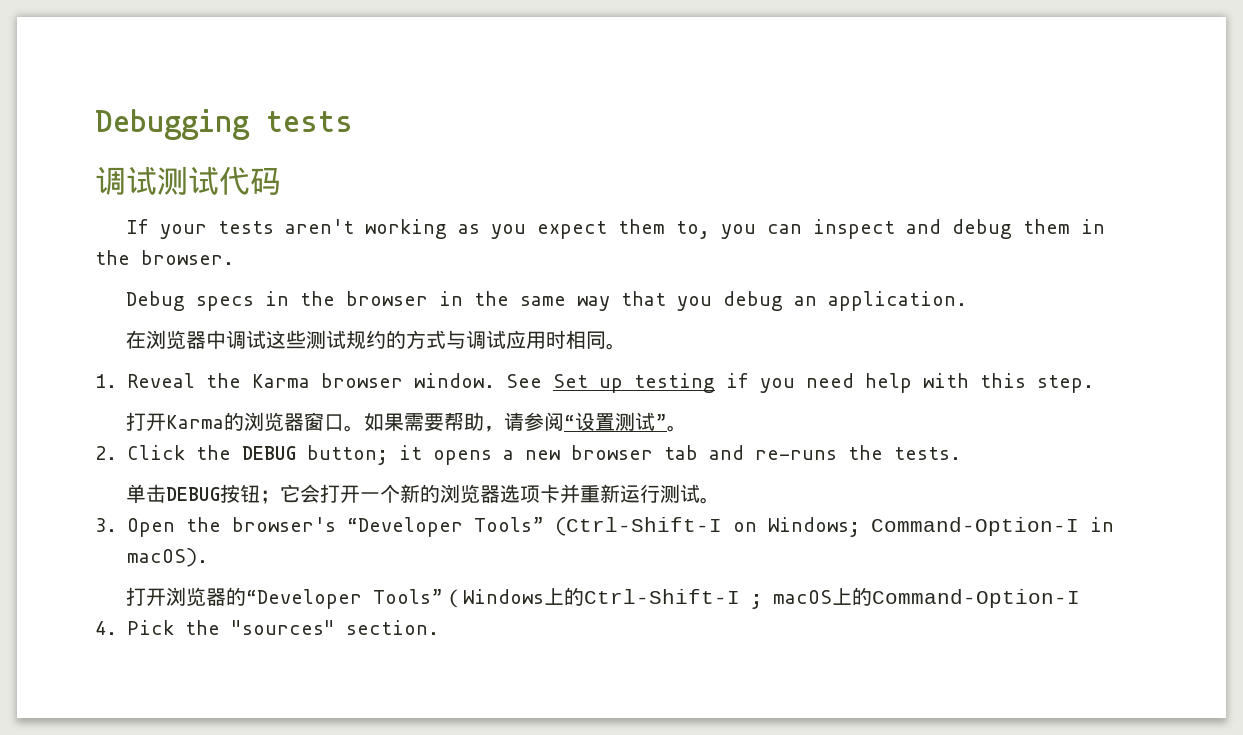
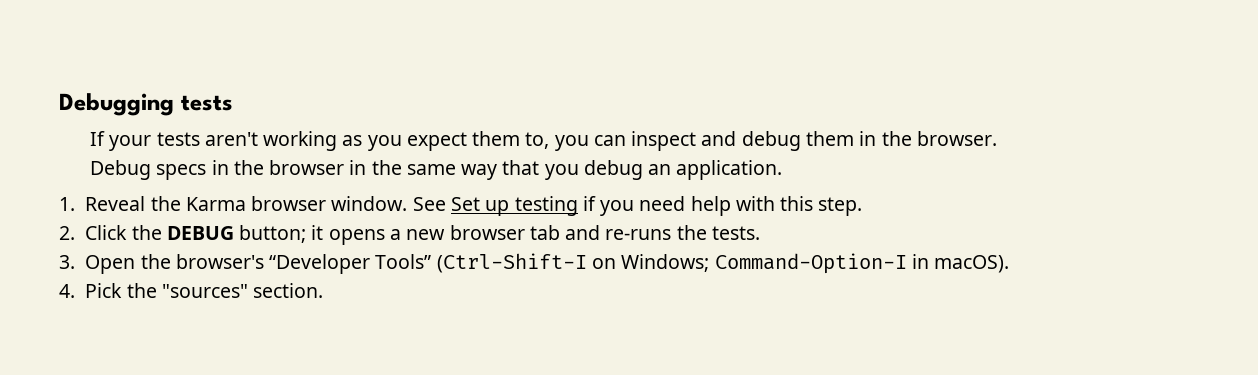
- 调试测试代码
- 在浏览器中调试这些测试规约的方式与调试应用时相同。
- 打开Karma的浏览器窗口。如果需要帮助，请参阅“设置测试”。
- 单击DEBUG按钮；它会打开一个新的浏览器选项卡并重新运行测试。
- 打开浏览器的“Developer Tools”（Windows上的Ctrl-Shift-I ; macOS上的Command-Option-I

